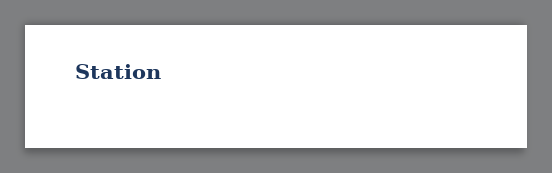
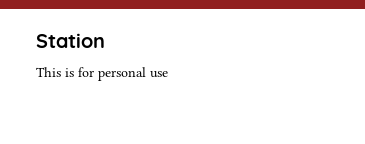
+ This is for personal use

